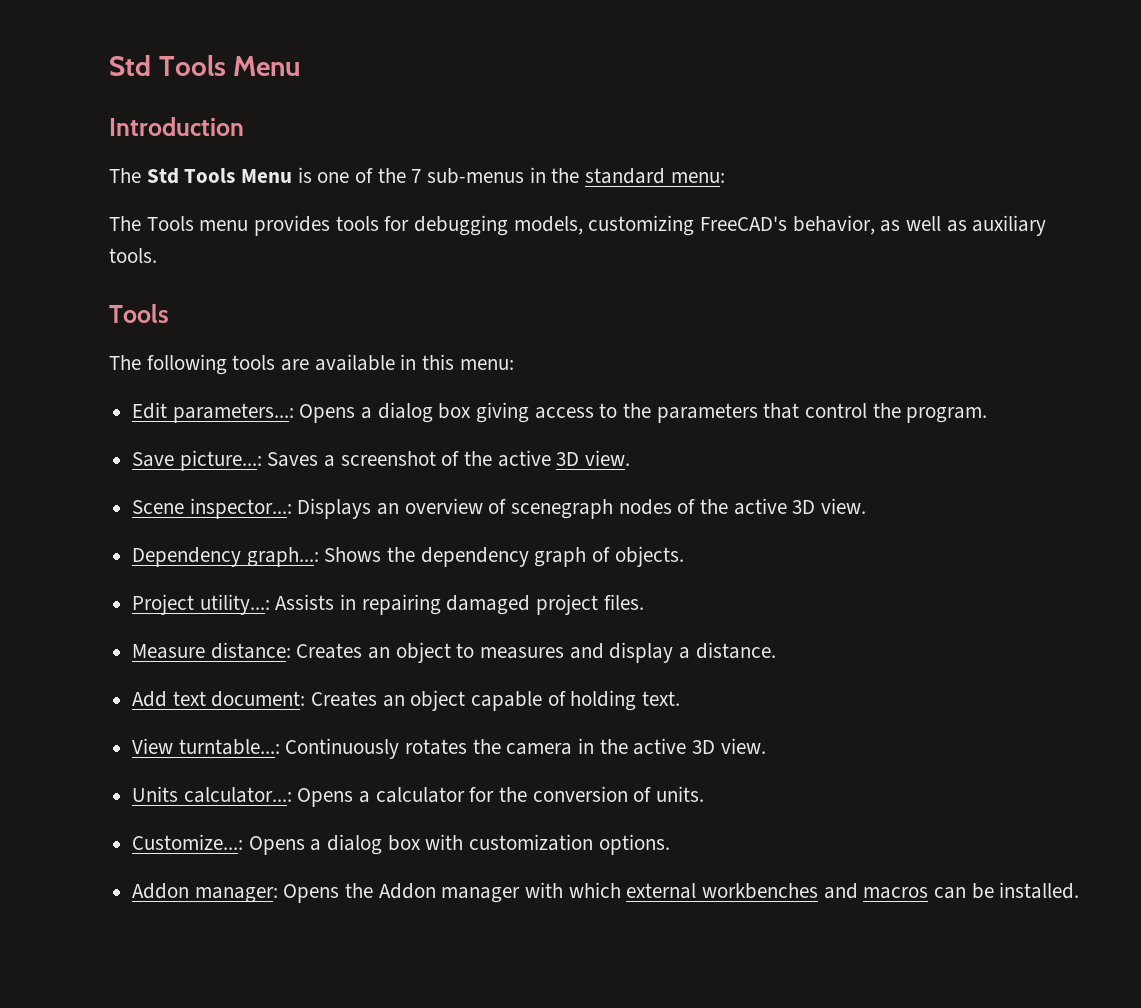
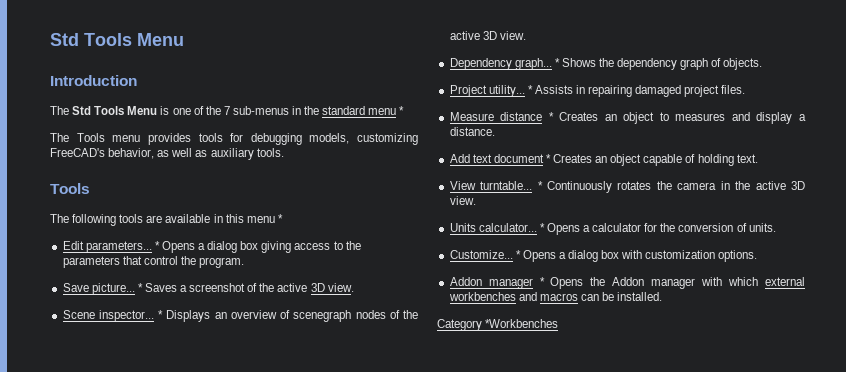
- The Std Tools Menu is one of the 7 sub-menus in the standard menu:
+ The Std Tools Menu is one of the 7 sub-menus in the standard menu *
- The following tools are available in this menu:
+ The following tools are available in this menu *
- Edit parameters...: Opens a dialog box giving access to the parameters that control the program.
+ Edit parameters... * Opens a dialog box giving access to the parameters that control the program.
- Save picture...: Saves a screenshot of the active 3D view.
+ Save picture... * Saves a screenshot of the active 3D view.
- Scene inspector...: Displays an overview of scenegraph nodes of the active 3D view.
+ Scene inspector... * Displays an overview of scenegraph nodes of the active 3D view.
- Dependency graph...: Shows the dependency graph of objects.
+ Dependency graph... * Shows the dependency graph of objects.
- Project utility...: Assists in repairing damaged project files.
+ Project utility... * Assists in repairing damaged project files.
- Measure distance: Creates an object to measures and display a distance.
+ Measure distance * Creates an object to measures and display a distance.
- Add text document: Creates an object capable of holding text.
+ Add text document * Creates an object capable of holding text.
- View turntable...: Continuously rotates the camera in the active 3D view.
+ View turntable... * Continuously rotates the camera in the active 3D view.
- Units calculator...: Opens a calculator for the conversion of units.
+ Units calculator... * Opens a calculator for the conversion of units.
- Customize...: Opens a dialog box with customization options.
+ Customize... * Opens a dialog box with customization options.
- Addon manager: Opens the Addon manager with which external workbenches and macros can be installed.
+ Addon manager * Opens the Addon manager with which external workbenches and macros can be installed.
+ Category *Workbenches

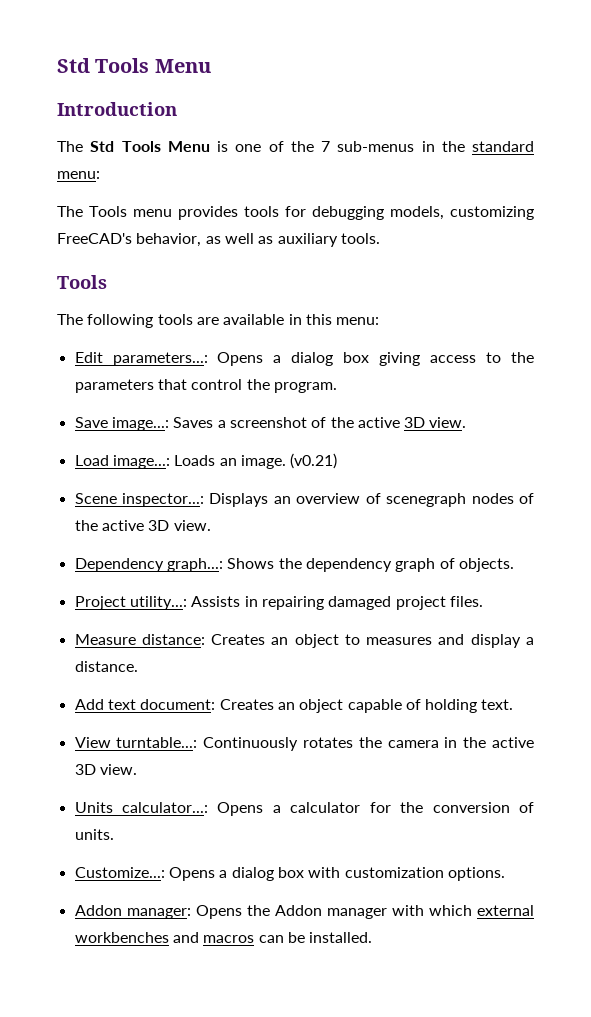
- The Std Tools Menu is one of the 7 sub-menus in the standard menu *
+ The Std Tools Menu is one of the 7 sub-menus in the standard menu:
- The following tools are available in this menu *
+ The following tools are available in this menu:
- Edit parameters... * Opens a dialog box giving access to the parameters that control the program.
+ Edit parameters...: Opens a dialog box giving access to the parameters that control the program.
- Save picture... * Saves a screenshot of the active 3D view.
+ Save image...: Saves a screenshot of the active 3D view.
+ Load image...: Loads an image. (v0.21)
- Scene inspector... * Displays an overview of scenegraph nodes of the active 3D view.
+ Scene inspector...: Displays an overview of scenegraph nodes of the active 3D view.
- Dependency graph... * Shows the dependency graph of objects.
+ Dependency graph...: Shows the dependency graph of objects.
- Project utility... * Assists in repairing damaged project files.
+ Project utility...: Assists in repairing damaged project files.
- Measure distance * Creates an object to measures and display a distance.
+ Measure distance: Creates an object to measures and display a distance.
- Add text document * Creates an object capable of holding text.
+ Add text document: Creates an object capable of holding text.
- View turntable... * Continuously rotates the camera in the active 3D view.
+ View turntable...: Continuously rotates the camera in the active 3D view.
- Units calculator... * Opens a calculator for the conversion of units.
+ Units calculator...: Opens a calculator for the conversion of units.
- Customize... * Opens a dialog box with customization options.
+ Customize...: Opens a dialog box with customization options.
- Addon manager * Opens the Addon manager with which external workbenches and macros can be installed.
+ Addon manager: Opens the Addon manager with which external workbenches and macros can be installed.
- Category *Workbenches

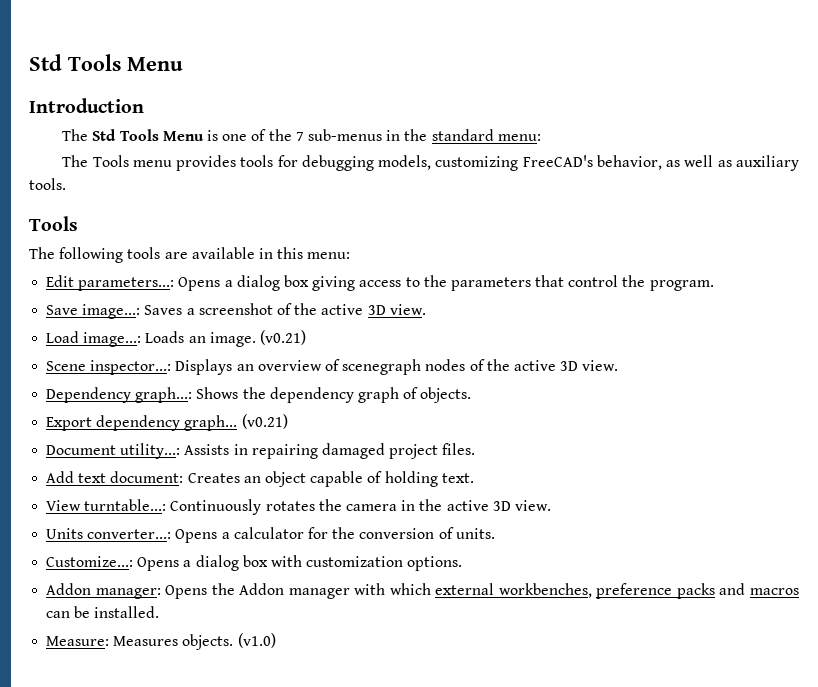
- Project utility...: Assists in repairing damaged project files.
+ Export dependency graph... (v0.21)
+ Document utility...: Assists in repairing damaged project files.
- Measure distance: Creates an object to measures and display a distance.
- Units calculator...: Opens a calculator for the conversion of units.
+ Units converter...: Opens a calculator for the conversion of units.
- Addon manager: Opens the Addon manager with which external workbenches and macros can be installed.
+ Addon manager: Opens the Addon manager with which external workbenches, preference packs and macros can be installed.
+ Measure: Measures objects. (v1.0)

